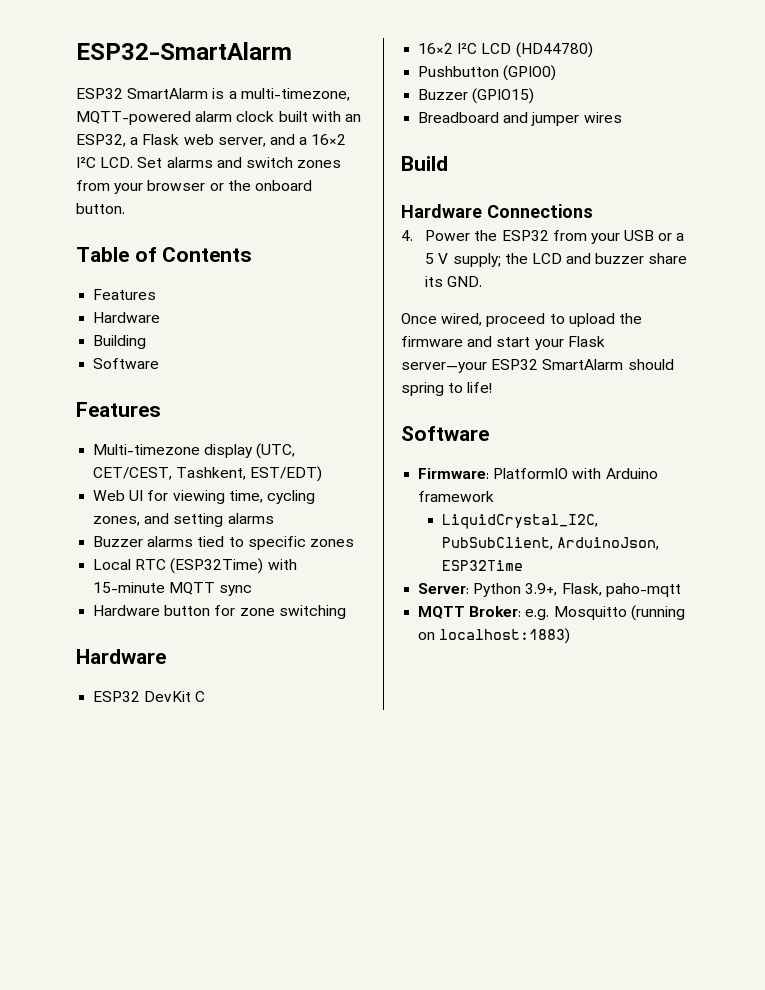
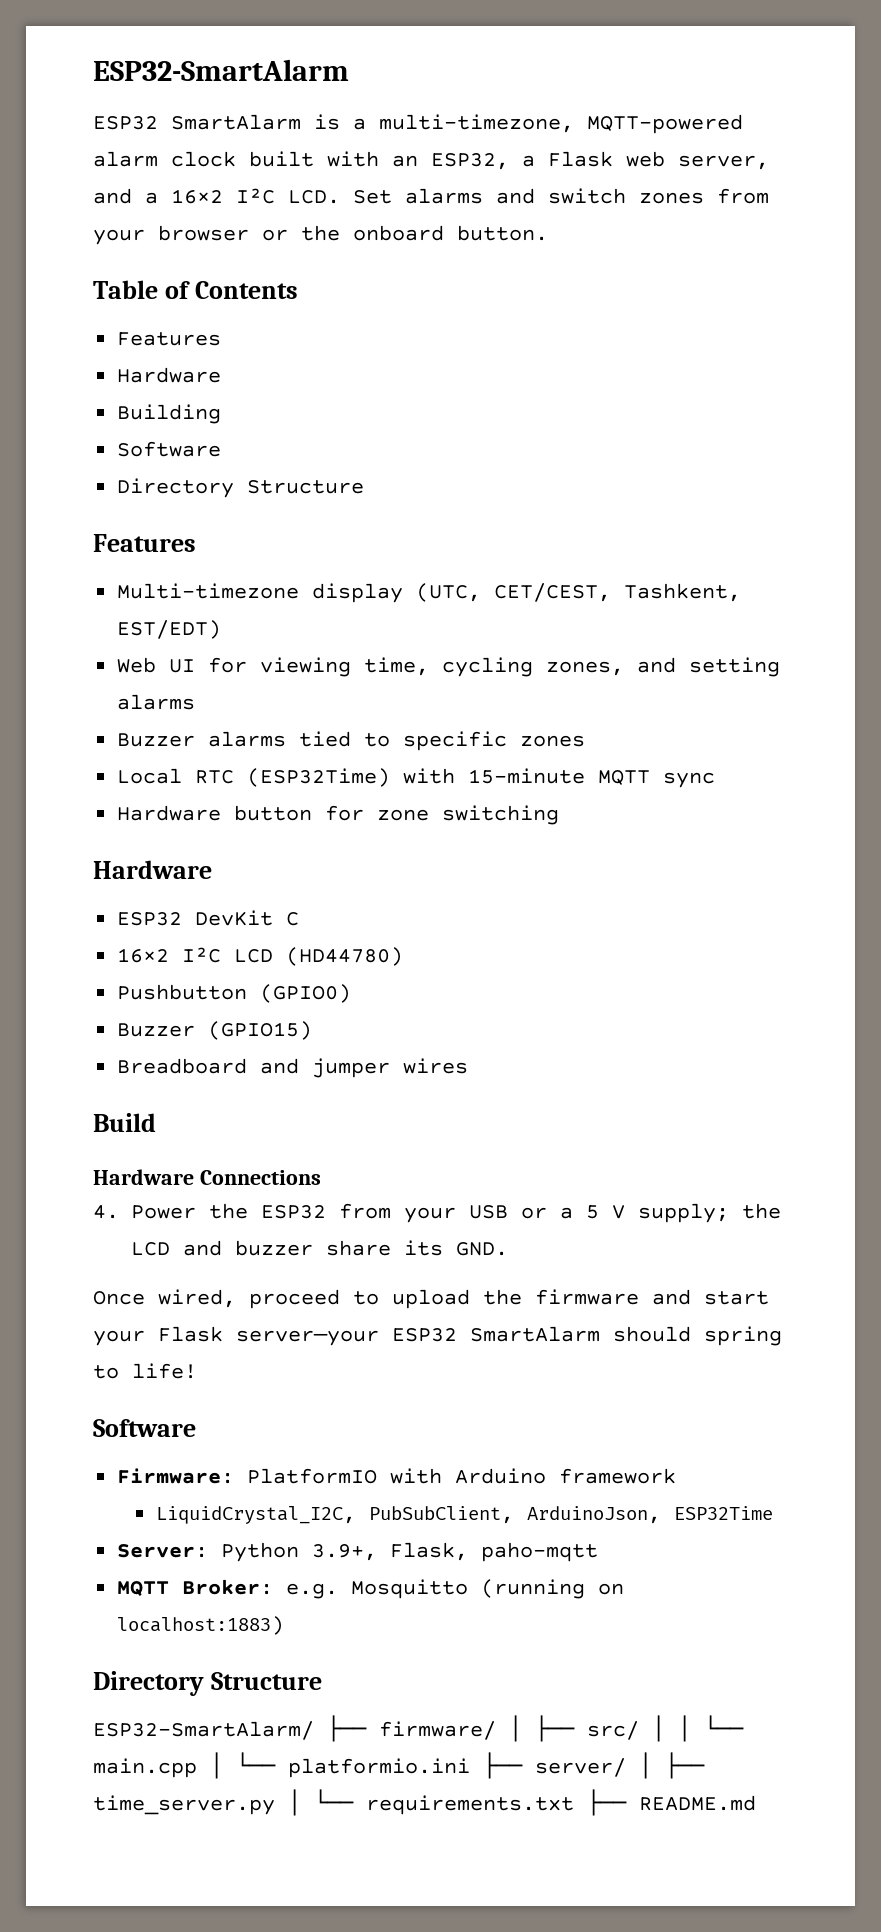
  Building
  Software
+ Directory Structure
  MQTT Broker: e.g. Mosquitto (running on localhost:1883)
+ Directory Structure
+ ESP32-SmartAlarm/ ├── firmware/ │ ├── src/ │ │ └── main.cpp │ └── platformio.ini ├── server/ │ ├── time_server.py │ └── requirements.txt ├── README.md

